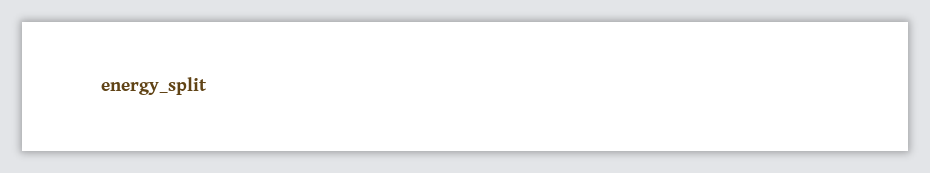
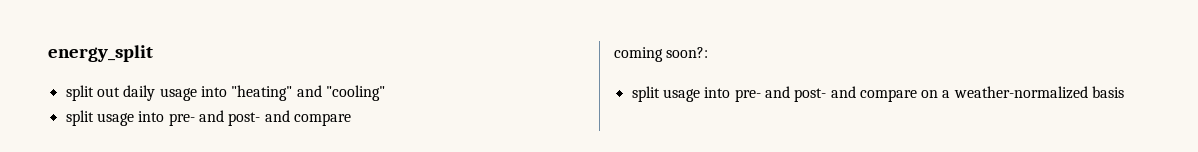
+ split out daily usage into "heating" and "cooling"
+ split usage into pre- and post- and compare
+ coming soon?:
+ split usage into pre- and post- and compare on a weather-normalized basis

